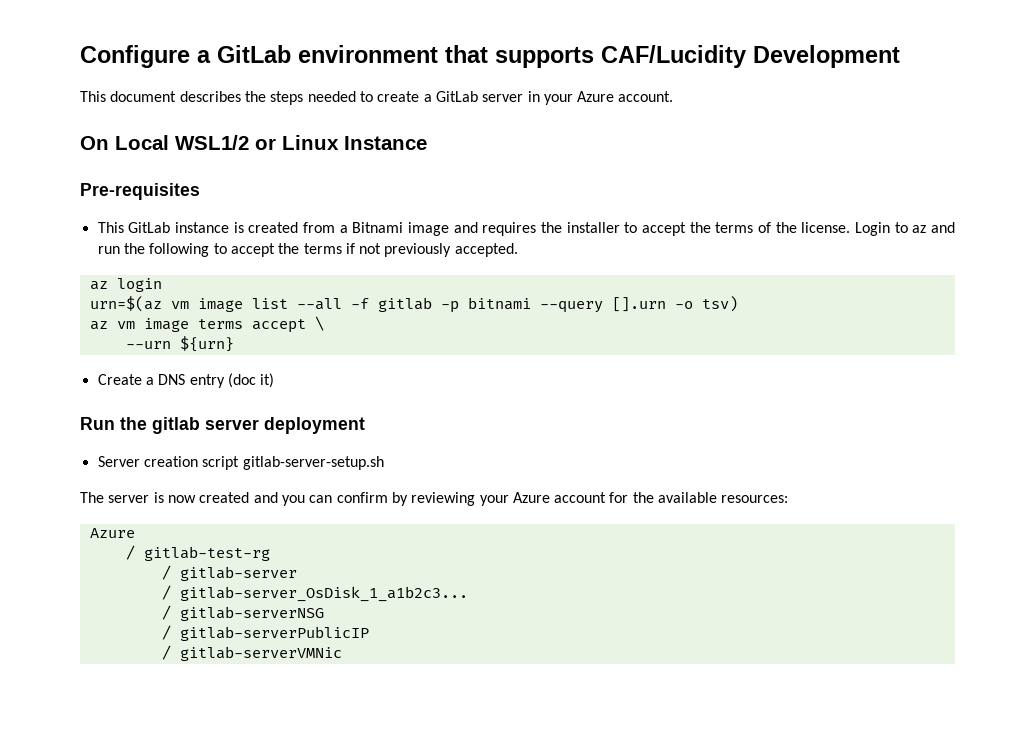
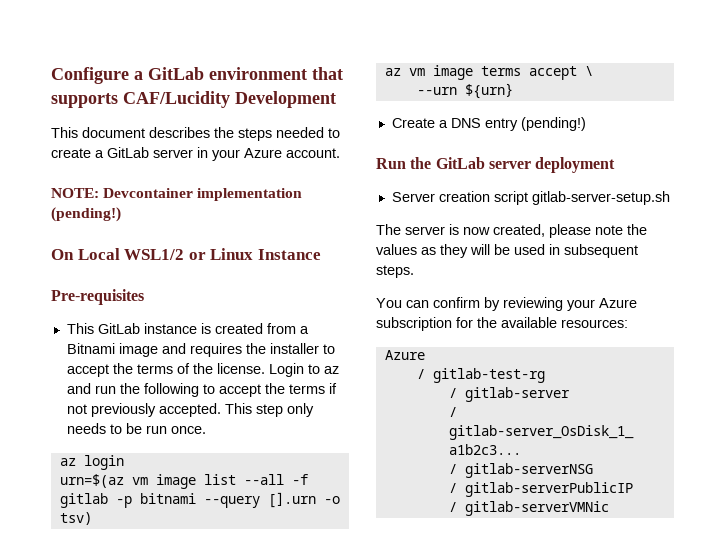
+ NOTE: Devcontainer implementation (pending!)
+ This step only needs to be run once.
- Create a DNS entry (doc it)
+ Create a DNS entry (pending!)
- Run the gitlab server deployment
+ Run the GitLab server deployment
- The server is now created and you can confirm by reviewing your Azure account for the available resources:
+ The server is now created, please note the values as they will be used in subsequent steps.
+ You can confirm by reviewing your Azure subscription for the available resources:

